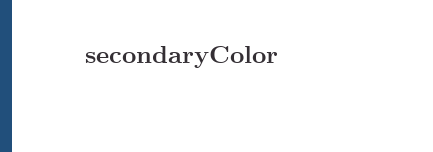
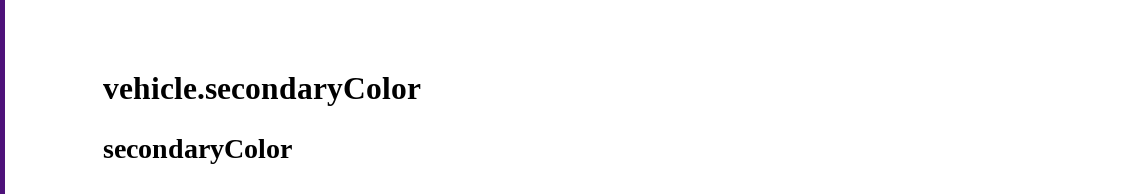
+ vehicle.secondaryColor

